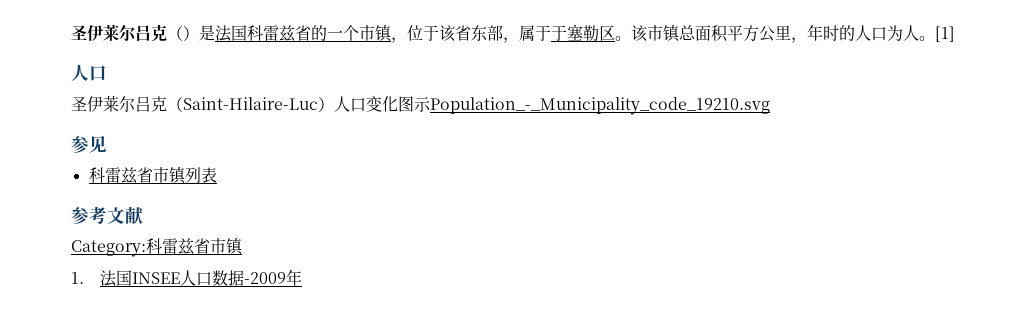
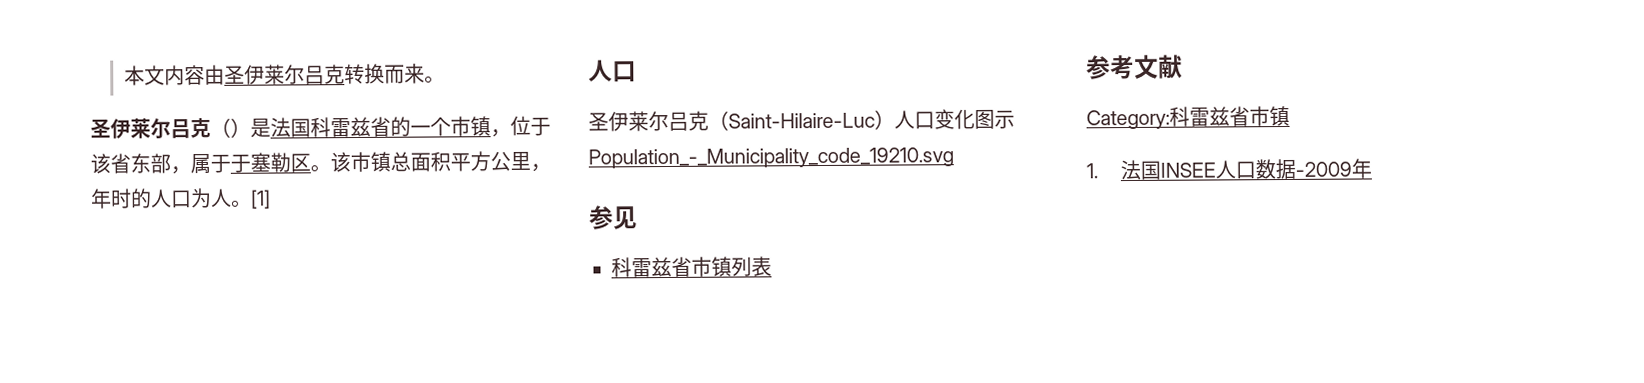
+ 本文内容由圣伊莱尔吕克转换而来。

